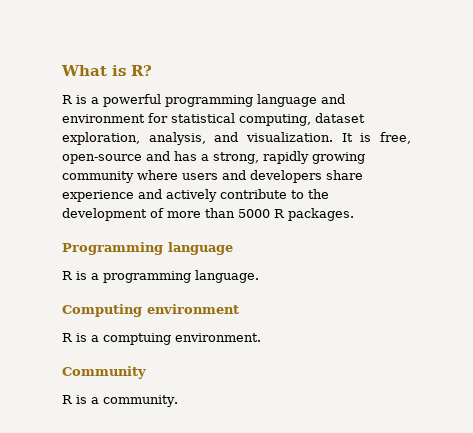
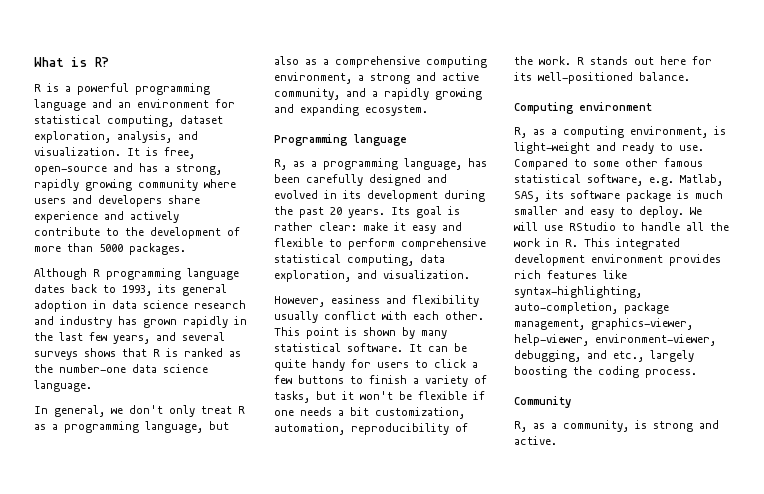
- R is a powerful programming language and environment for statistical computing, dataset exploration, analysis, and visualization.
+ R is a powerful programming language and an environment for statistical computing, dataset exploration, analysis, and visualization.
- It is free, open-source and has a strong, rapidly growing community where users and developers share experience and actively contribute to the development of more than 5000 R packages.
+ It is free, open-source and has a strong, rapidly growing community where users and developers share experience and actively contribute to the development of more than 5000 packages.
+ Although R programming language dates back to 1993, its general adoption in data science research and industry has grown rapidly in the last few years, and several surveys shows that R is ranked as the number-one data science language.
+ In general, we don't only treat R as a programming language, but also as a comprehensive computing environment, a strong and active community, and a rapidly growing and expanding ecosystem.
  Programming language
- R is a programming language.
+ R, as a programming language, has been carefully designed and evolved in its development during the past 20 years. Its goal is rather clear: make it easy and flexible to perform comprehensive statistical computing, data exploration, and visualization.
+ However, easiness and flexibility usually conflict with each other. This point is shown by many statistical software. It can be quite handy for users to click a few buttons to finish a variety of tasks, but it won't be flexible if one needs a bit customization, automation, reproducibility of the work. R stands out here for its well-positioned balance.
  Computing environment
- R is a comptuing environment.
+ R, as a computing environment, is light-weight and ready to use. Compared to some other famous statistical software, e.g. Matlab, SAS, its software package is much smaller and easy to deploy. We will use RStudio to handle all the work in R. This integrated development environment provides rich features like syntax-highlighting, auto-completion, package management, graphics-viewer, help-viewer, environment-viewer, debugging, and etc., largely boosting the coding process.
  Community
- R is a community.
+ R, as a community, is strong and active.

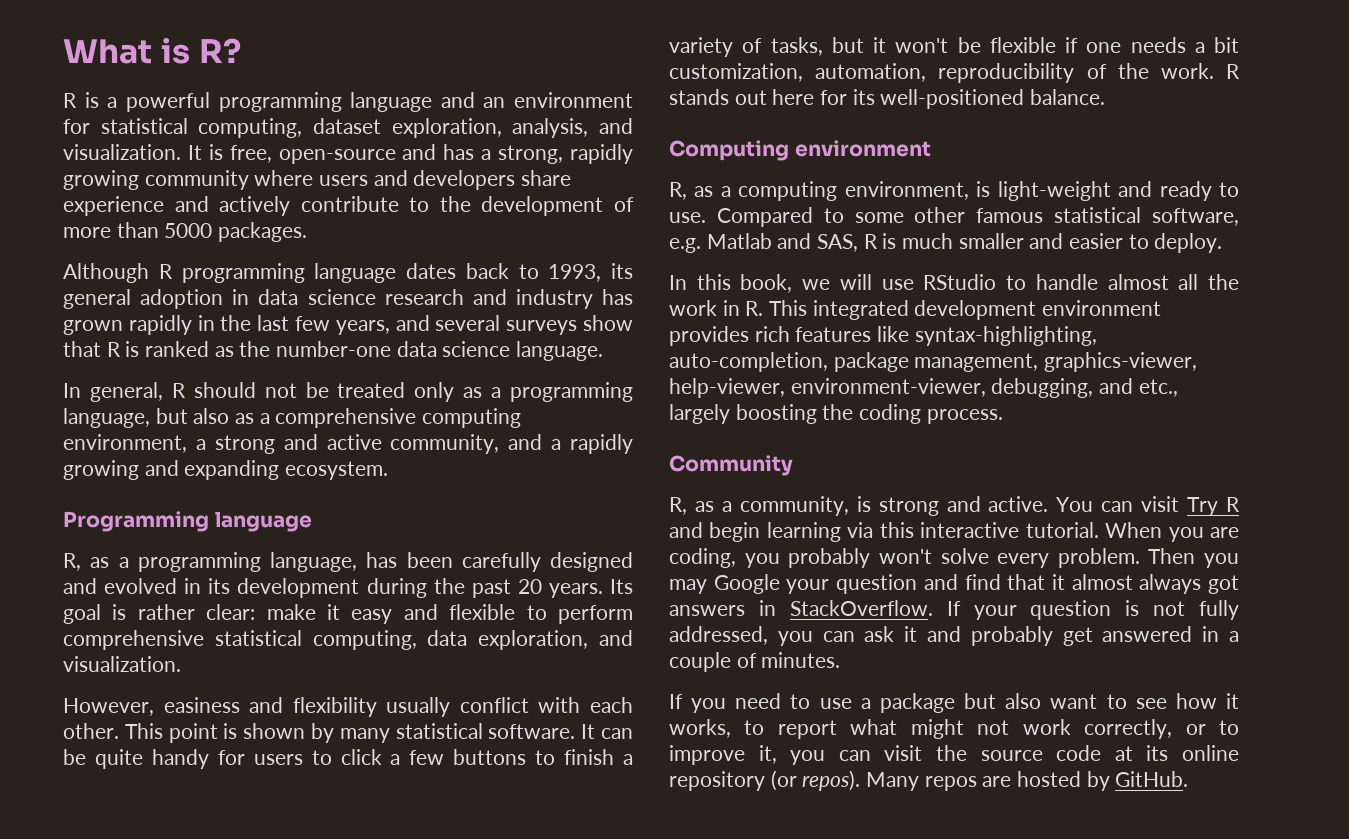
- Although R programming language dates back to 1993, its general adoption in data science research and industry has grown rapidly in the last few years, and several surveys shows that R is ranked as the number-one data science language.
+ Although R programming language dates back to 1993, its general adoption in data science research and industry has grown rapidly in the last few years, and several surveys show that R is ranked as the number-one data science language.
- In general, we don't only treat R as a programming language, but also as a comprehensive computing environment, a strong and active community, and a rapidly growing and expanding ecosystem.
+ In general, R should not be treated only as a programming language, but also as a comprehensive computing environment, a strong and active community, and a rapidly growing and expanding ecosystem.
- Compared to some other famous statistical software, e.g. Matlab, SAS, its software package is much smaller and easy to deploy. We will use RStudio to handle all the work in R. This integrated development environment provides rich features like syntax-highlighting, auto-completion, package management, graphics-viewer, help-viewer, environment-viewer, debugging, and etc., largely boosting the coding process.
+ Compared to some other famous statistical software, e.g. Matlab and SAS, R is much smaller and easier to deploy.
+ In this book, we will use RStudio to handle almost all the work in R. This integrated development environment provides rich features like syntax-highlighting, auto-completion, package management, graphics-viewer, help-viewer, environment-viewer, debugging, and etc., largely boosting the coding process.
+ You can visit Try R and begin learning via this interactive tutorial. When you are coding, you probably won't solve every problem. Then you may Google your question and find that it almost always got answers in StackOverflow. If your question is not fully addressed, you can ask it and probably get answered in a couple of minutes.
+ If you need to use a package but also want to see how it works, to report what might not work correctly, or to improve it, you can visit the source code at its online repository (or repos). Many repos are hosted by GitHub.

